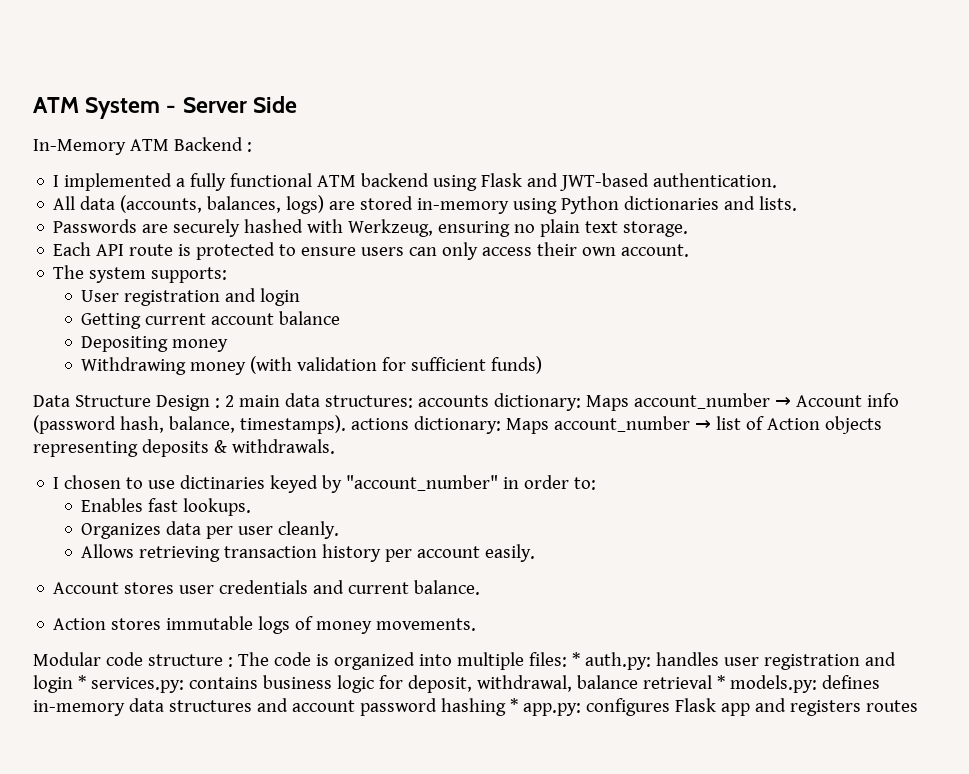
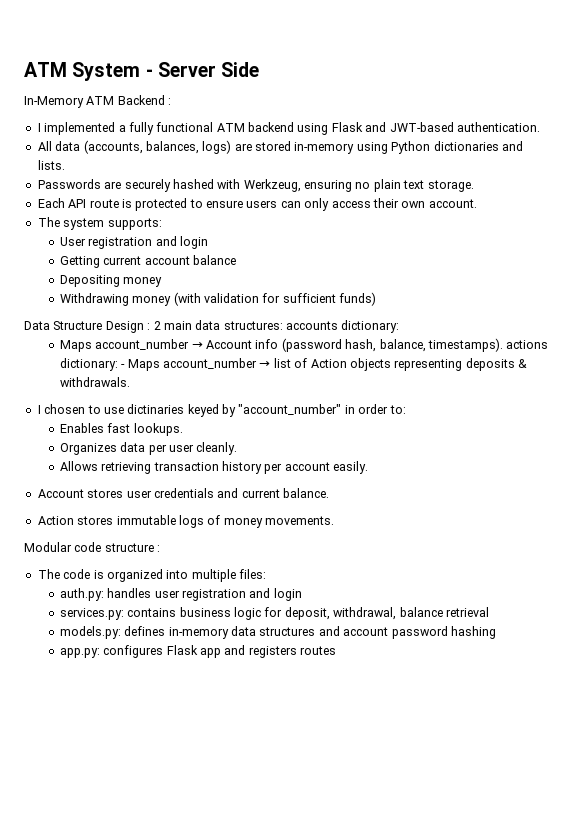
- Data Structure Design : 2 main data structures: accounts dictionary: Maps account_number → Account info (password hash, balance, timestamps). actions dictionary: Maps account_number → list of Action objects representing deposits & withdrawals.
+ Data Structure Design : 2 main data structures: accounts dictionary:
+ Maps account_number → Account info (password hash, balance, timestamps). actions dictionary: - Maps account_number → list of Action objects representing deposits & withdrawals.
- Modular code structure : The code is organized into multiple files: * auth.py: handles user registration and login * services.py: contains business logic for deposit, withdrawal, balance retrieval * models.py: defines in-memory data structures and account password hashing * app.py: configures Flask app and registers routes
+ Modular code structure :
+ The code is organized into multiple files:
+ auth.py: handles user registration and login
+ services.py: contains business logic for deposit, withdrawal, balance retrieval
+ models.py: defines in-memory data structures and account password hashing
+ app.py: configures Flask app and registers routes

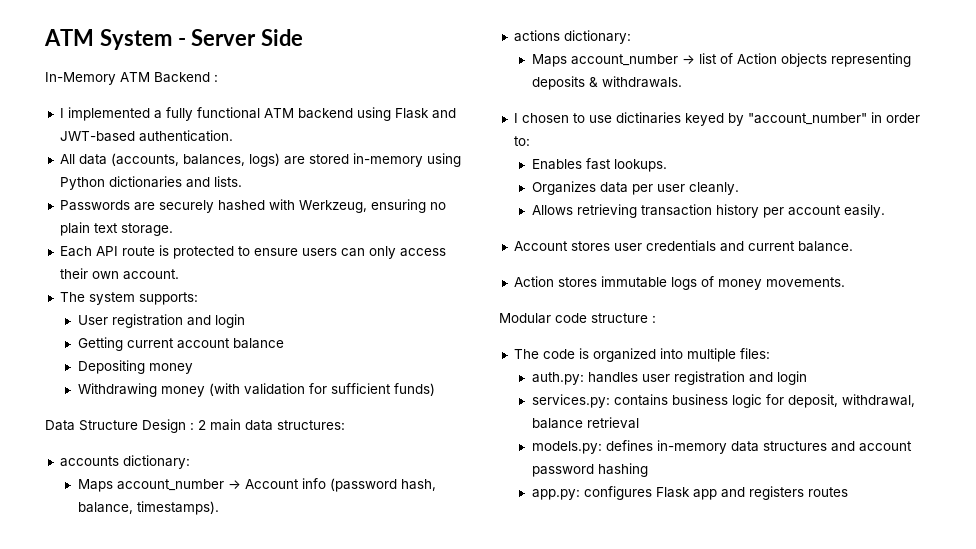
- Data Structure Design : 2 main data structures: accounts dictionary:
+ Data Structure Design : 2 main data structures:
+ accounts dictionary:
- Maps account_number → Account info (password hash, balance, timestamps). actions dictionary: - Maps account_number → list of Action objects representing deposits & withdrawals.
+ Maps account_number → Account info (password hash, balance, timestamps).
+ actions dictionary:
+ Maps account_number → list of Action objects representing deposits & withdrawals.

